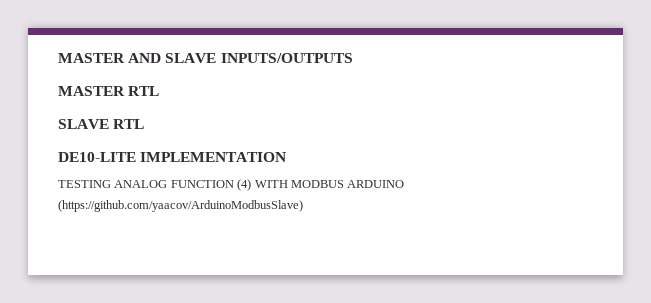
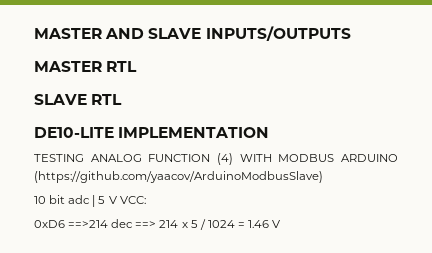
+ 10 bit adc | 5 V VCC:
+ 0xD6 ==>214 dec ==> 214 x 5 / 1024 = 1.46 V

